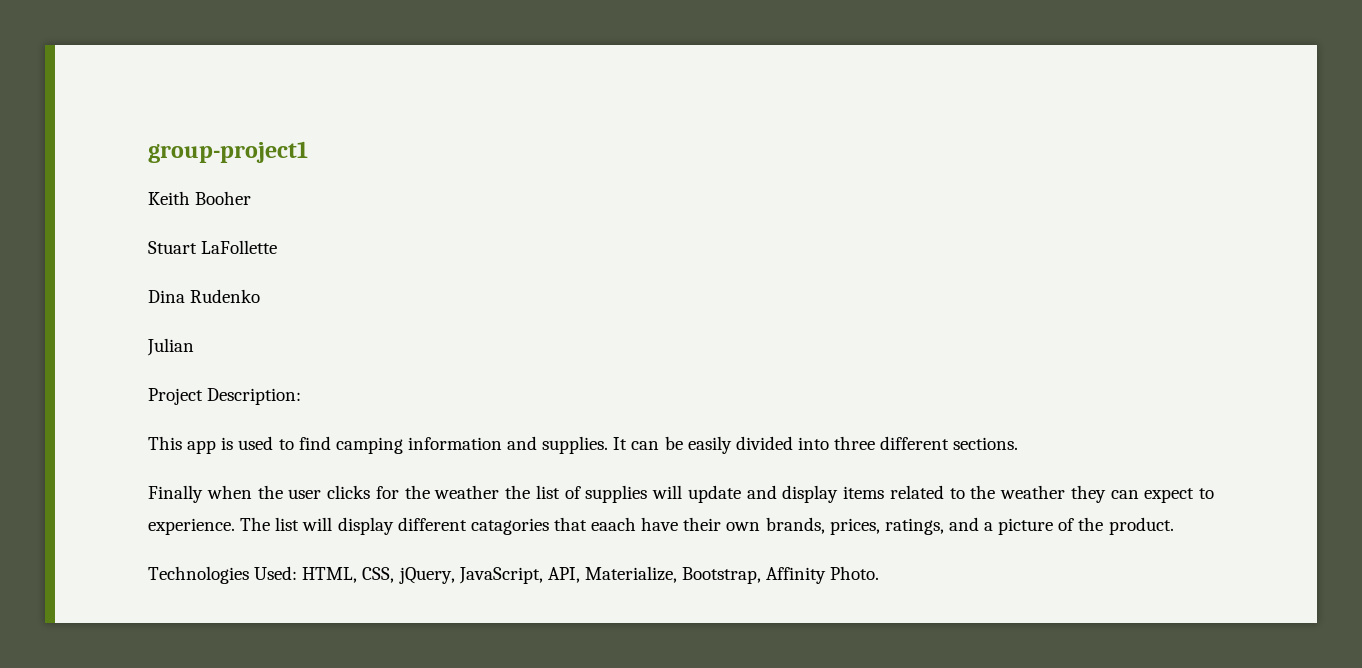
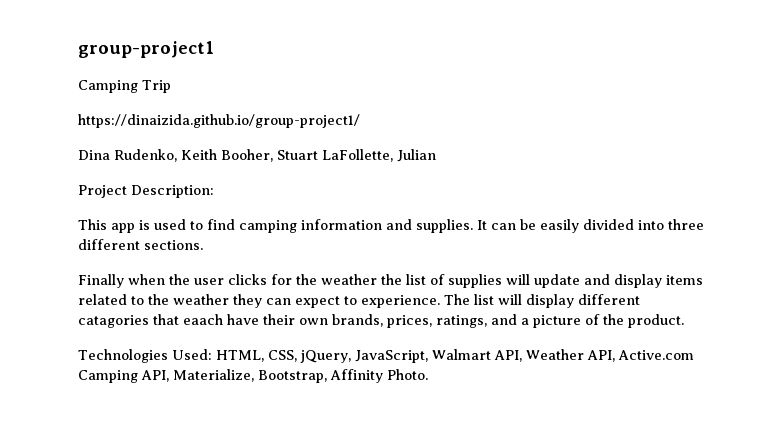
- Keith Booher
- Stuart LaFollette
- Dina Rudenko
- Julian
+ Camping Trip
+ https://dinaizida.github.io/group-project1/
+ Dina Rudenko, Keith Booher, Stuart LaFollette, Julian
- Technologies Used: HTML, CSS, jQuery, JavaScript, API, Materialize, Bootstrap, Affinity Photo.
+ Technologies Used: HTML, CSS, jQuery, JavaScript, Walmart API, Weather API, Active.com Camping API, Materialize, Bootstrap, Affinity Photo.

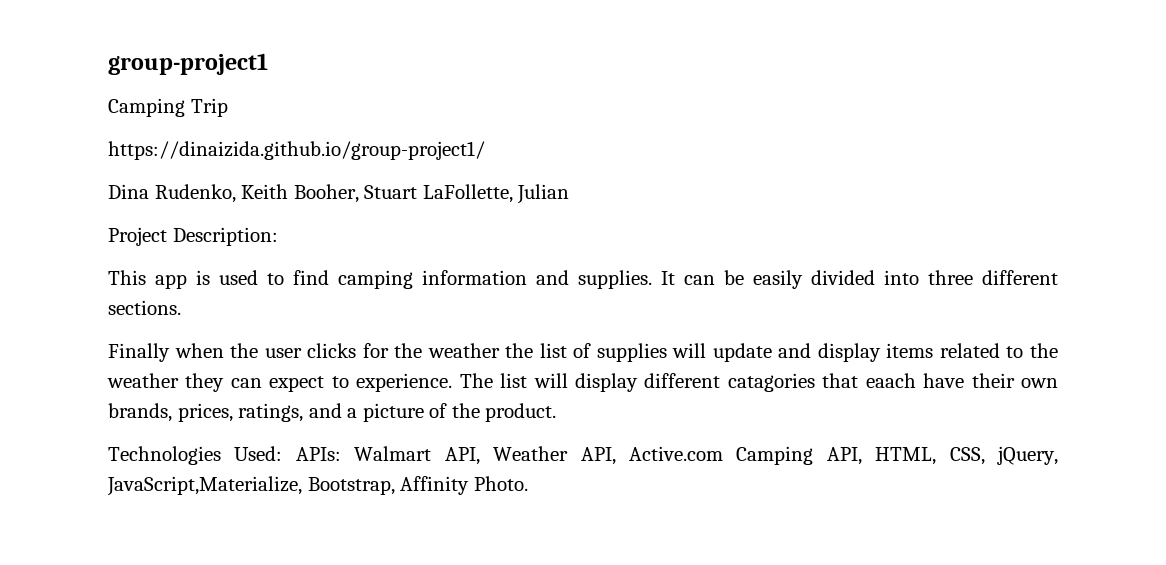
- Technologies Used: HTML, CSS, jQuery, JavaScript, Walmart API, Weather API, Active.com Camping API, Materialize, Bootstrap, Affinity Photo.
+ Technologies Used: APIs: Walmart API, Weather API, Active.com Camping API, HTML, CSS, jQuery, JavaScript,Materialize, Bootstrap, Affinity Photo.

